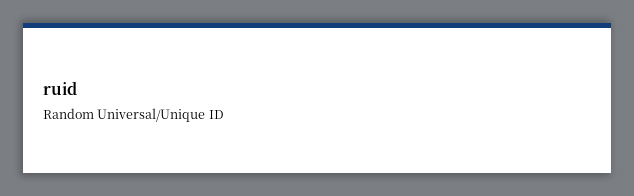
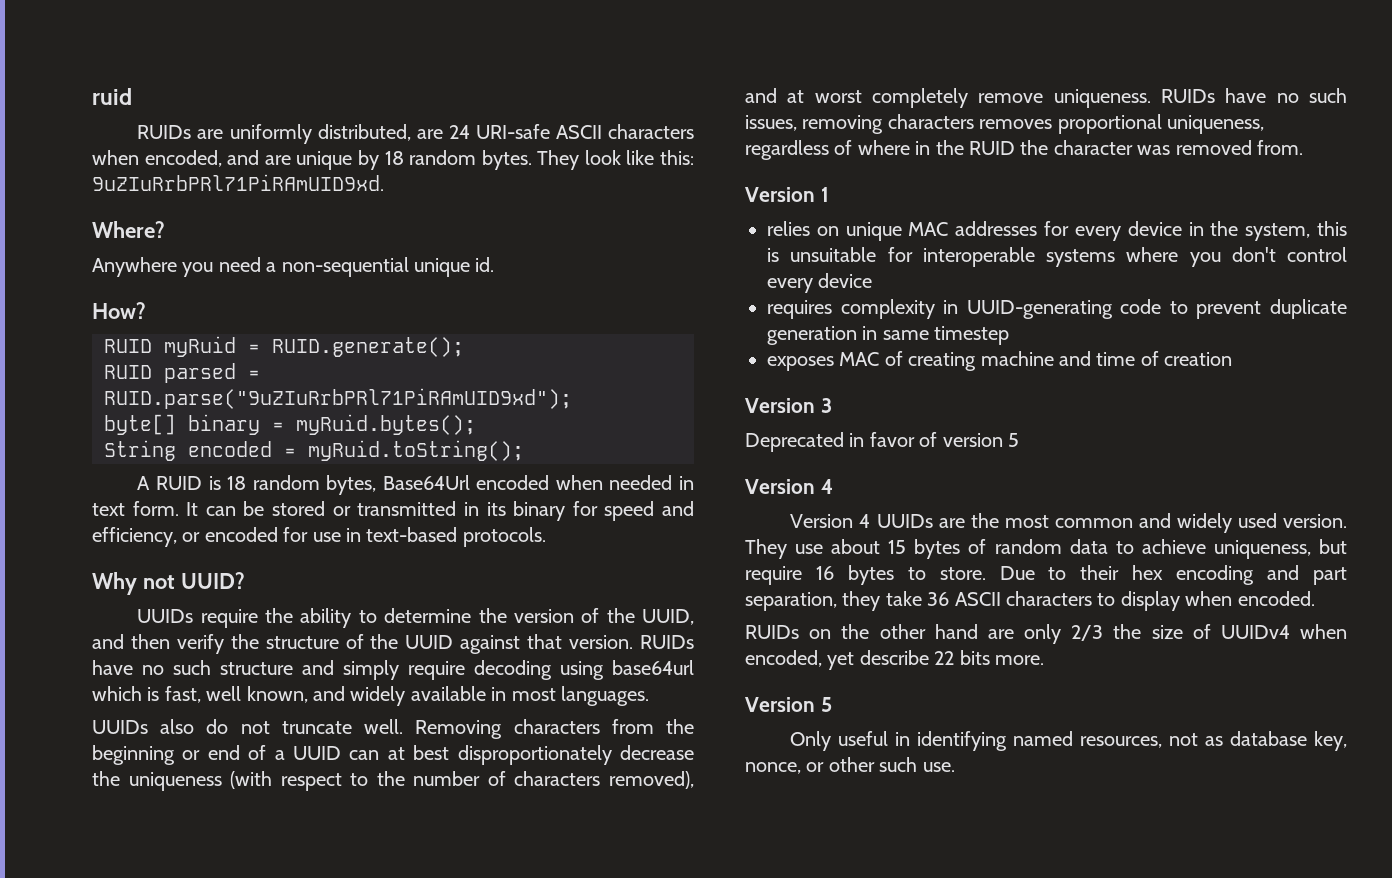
- Random Universal/Unique ID
+ RUIDs are uniformly distributed, are 24 URI-safe ASCII characters when encoded, and are unique by 18 random bytes. They look like this: 9uZIuRrbPRl71PiRAmUID9xd.
+ Where?
+ Anywhere you need a non-sequential unique id.
+ How?
+ RUID myRuid = RUID.generate();
+ RUID parsed = RUID.parse("9uZIuRrbPRl71PiRAmUID9xd");
+ byte[] binary = myRuid.bytes();
+ String encoded = myRuid.toString();
+ A RUID is 18 random bytes, Base64Url encoded when needed in text form. It can be stored or transmitted in its binary for speed and efficiency, or encoded for use in text-based protocols.
+ Why not UUID?
+ UUIDs require the ability to determine the version of the UUID, and then verify the structure of the UUID against that version. RUIDs have no such structure and simply require decoding using base64url which is fast, well known, and widely available in most languages.
+ UUIDs also do not truncate well. Removing characters from the beginning or end of a UUID can at best disproportionately decrease the uniqueness (with respect to the number of characters removed), and at worst completely remove uniqueness. RUIDs have no such issues, removing characters removes proportional uniqueness, regardless of where in the RUID the character was removed from.
+ Version 1
+ relies on unique MAC addresses for every device in the system, this is unsuitable for interoperable systems where you don't control every device
+ requires complexity in UUID-generating code to prevent duplicate generation in same timestep
+ exposes MAC of creating machine and time of creation
+ Version 3
+ Deprecated in favor of version 5
+ Version 4
+ Version 4 UUIDs are the most common and widely used version. They use about 15 bytes of random data to achieve uniqueness, but require 16 bytes to store. Due to their hex encoding and part separation, they take 36 ASCII characters to display when encoded.
+ RUIDs on the other hand are only 2/3 the size of UUIDv4 when encoded, yet describe 22 bits more.
+ Version 5
+ Only useful in identifying named resources, not as database key, nonce, or other such use.

